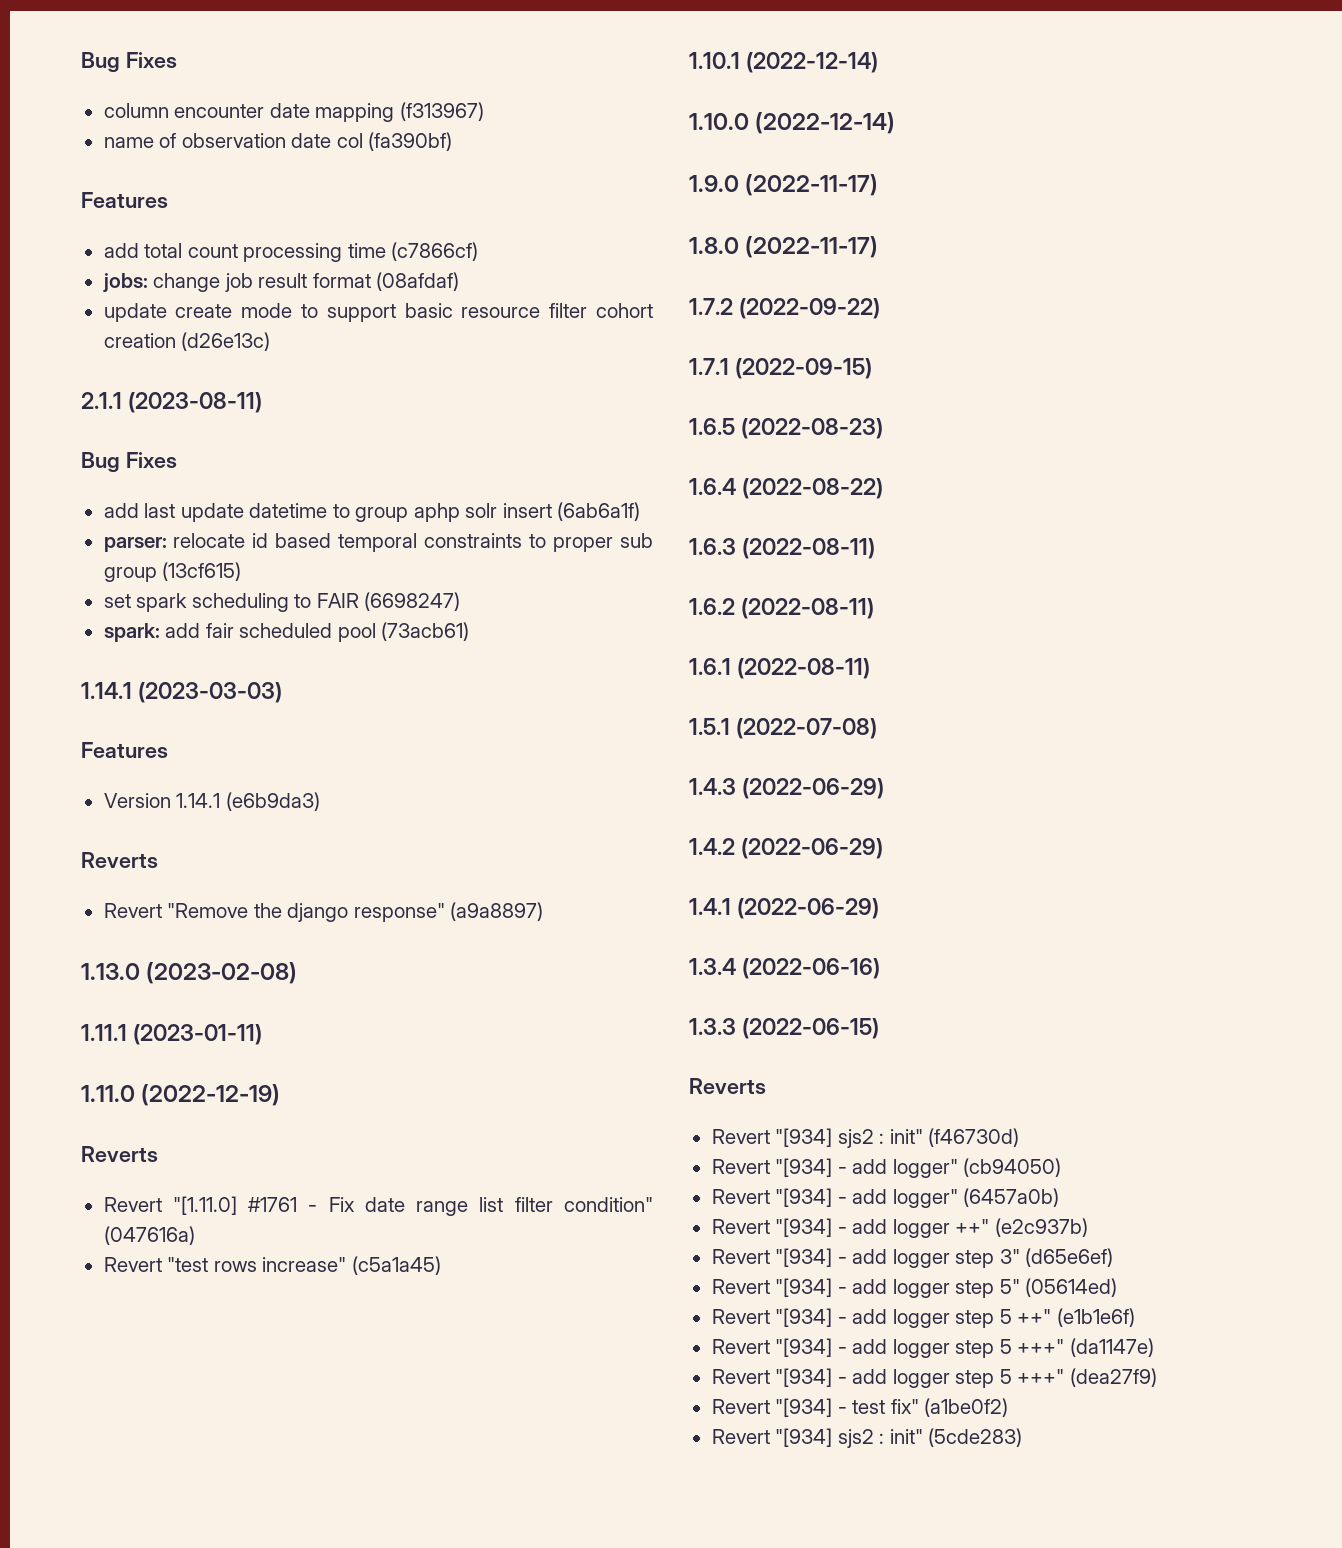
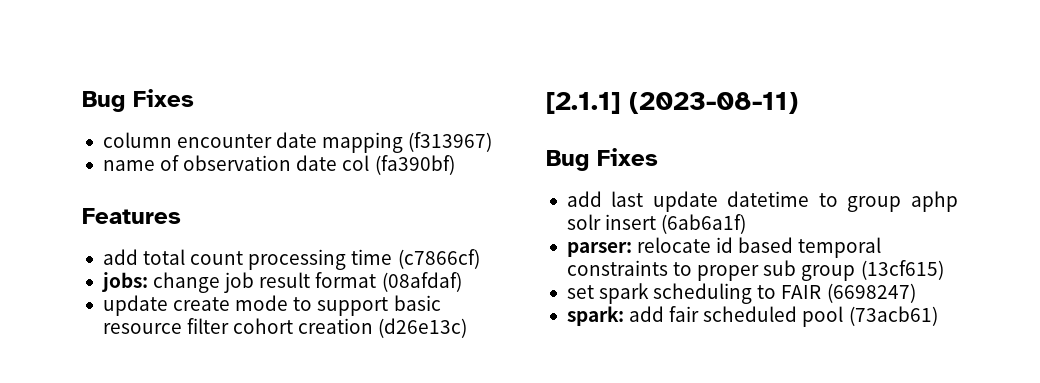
- 2.1.1 (2023-08-11)
+ [2.1.1] (2023-08-11)
- 1.14.1 (2023-03-03)
- Features
- Version 1.14.1 (e6b9da3)
- Reverts
- Revert "Remove the django response" (a9a8897)
- 1.13.0 (2023-02-08)
- 1.11.1 (2023-01-11)
- 1.11.0 (2022-12-19)
- Reverts
- Revert "[1.11.0] #1761 - Fix date range list filter condition" (047616a)
- Revert "test rows increase" (c5a1a45)
- 1.10.1 (2022-12-14)
- 1.10.0 (2022-12-14)
- 1.9.0 (2022-11-17)
- 1.8.0 (2022-11-17)
- 1.7.2 (2022-09-22)
- 1.7.1 (2022-09-15)
- 1.6.5 (2022-08-23)
- 1.6.4 (2022-08-22)
- 1.6.3 (2022-08-11)
- 1.6.2 (2022-08-11)
- 1.6.1 (2022-08-11)
- 1.5.1 (2022-07-08)
- 1.4.3 (2022-06-29)
- 1.4.2 (2022-06-29)
- 1.4.1 (2022-06-29)
- 1.3.4 (2022-06-16)
- 1.3.3 (2022-06-15)
- Reverts
- Revert "[934] sjs2 : init" (f46730d)
- Revert "[934] - add logger" (cb94050)
- Revert "[934] - add logger" (6457a0b)
- Revert "[934] - add logger ++" (e2c937b)
- Revert "[934] - add logger step 3" (d65e6ef)
- Revert "[934] - add logger step 5" (05614ed)
- Revert "[934] - add logger step 5 ++" (e1b1e6f)
- Revert "[934] - add logger step 5 +++" (da1147e)
- Revert "[934] - add logger step 5 +++" (dea27f9)
- Revert "[934] - test fix" (a1be0f2)
- Revert "[934] sjs2 : init" (5cde283)

